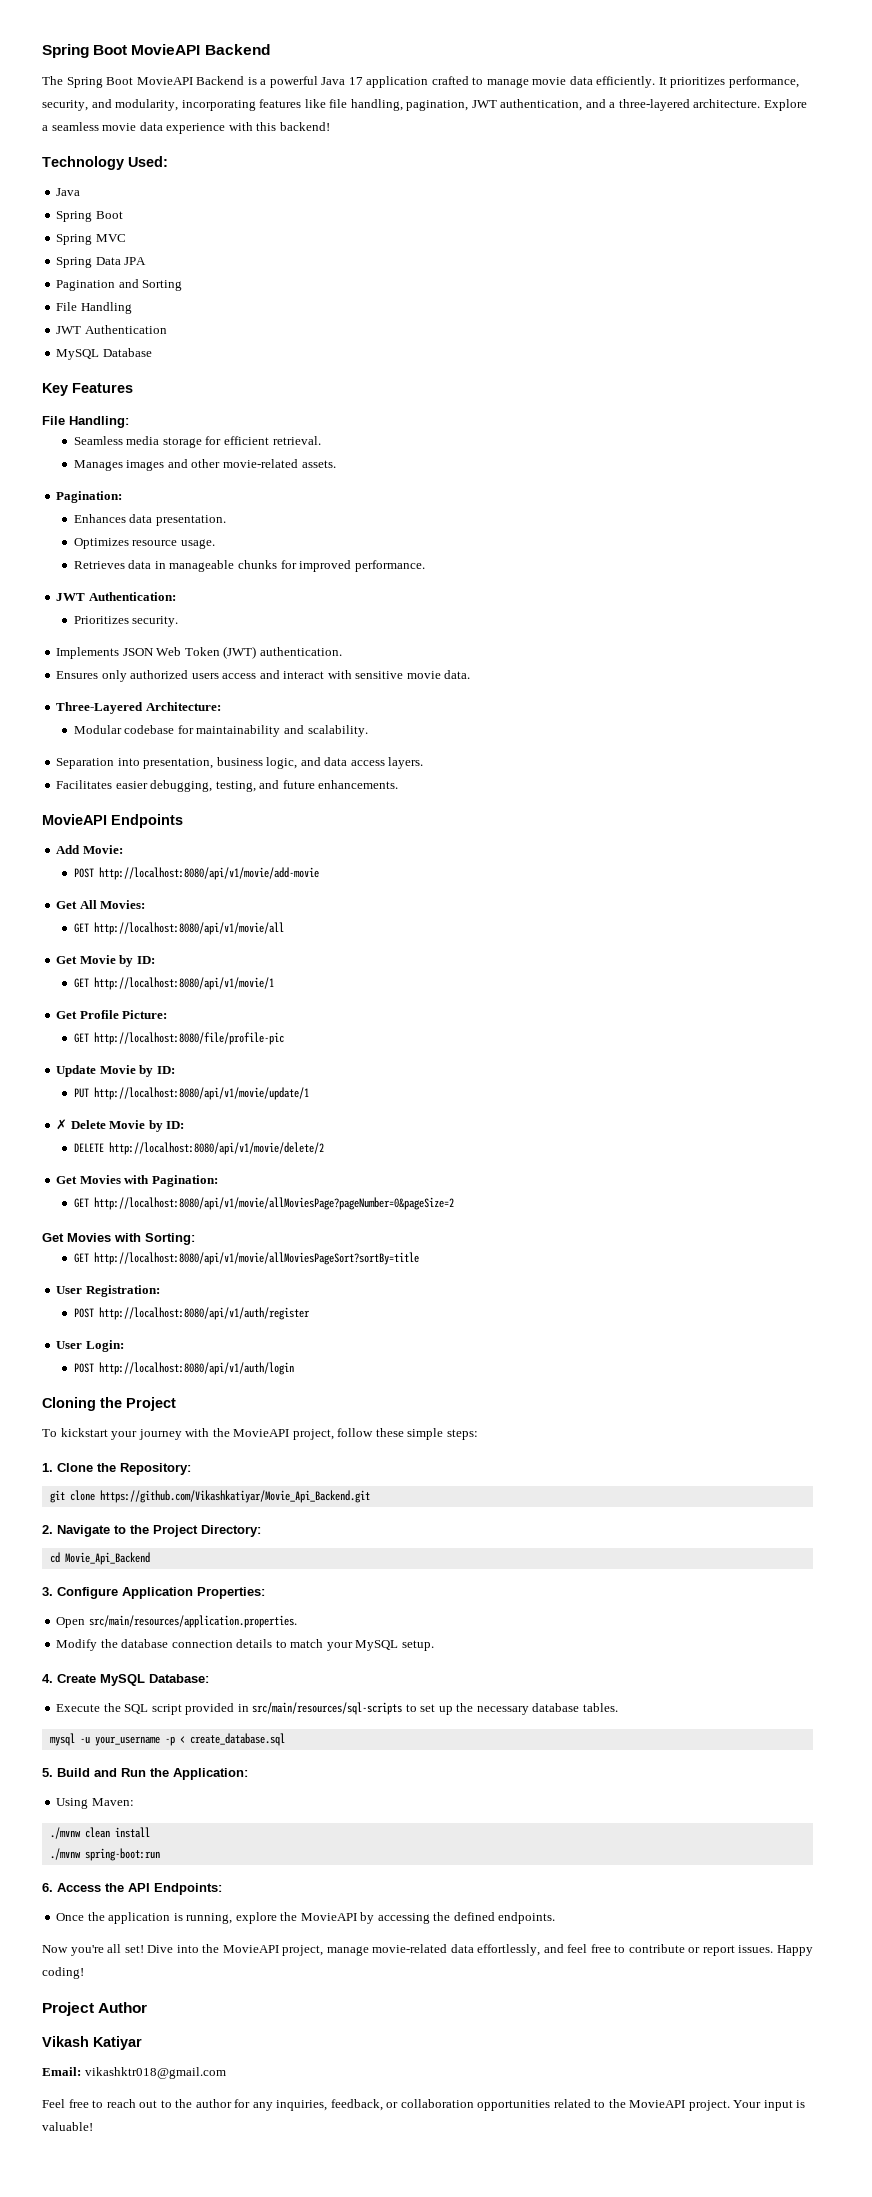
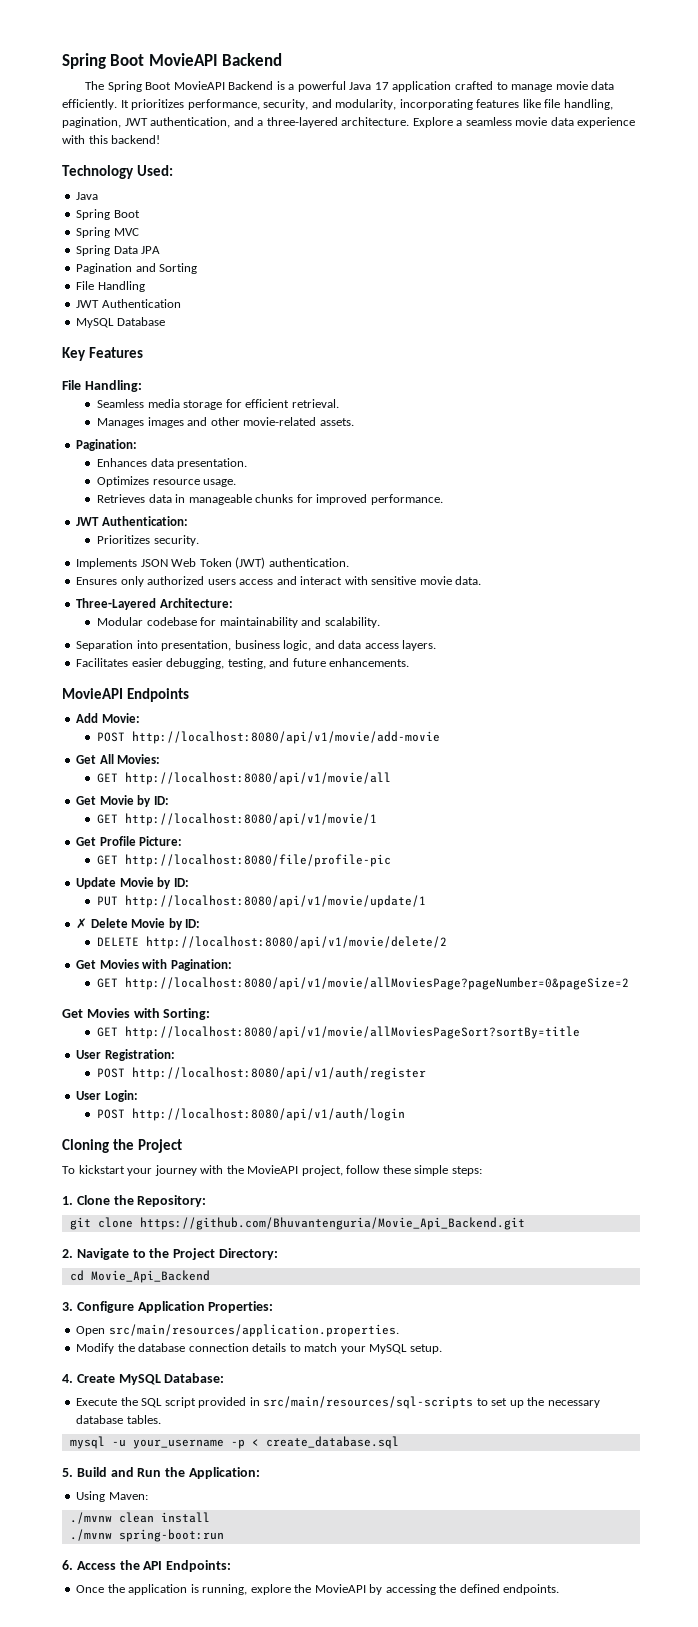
- git clone https://github.com/Vikashkatiyar/Movie_Api_Backend.git
+ git clone https://github.com/Bhuvantenguria/Movie_Api_Backend.git
- Now you're all set! Dive into the MovieAPI project, manage movie-related data effortlessly, and feel free to contribute or report issues. Happy coding!
- Project Author
- Vikash Katiyar
- Email: vikashktr018@gmail.com
- Feel free to reach out to the author for any inquiries, feedback, or collaboration opportunities related to the MovieAPI project. Your input is valuable!

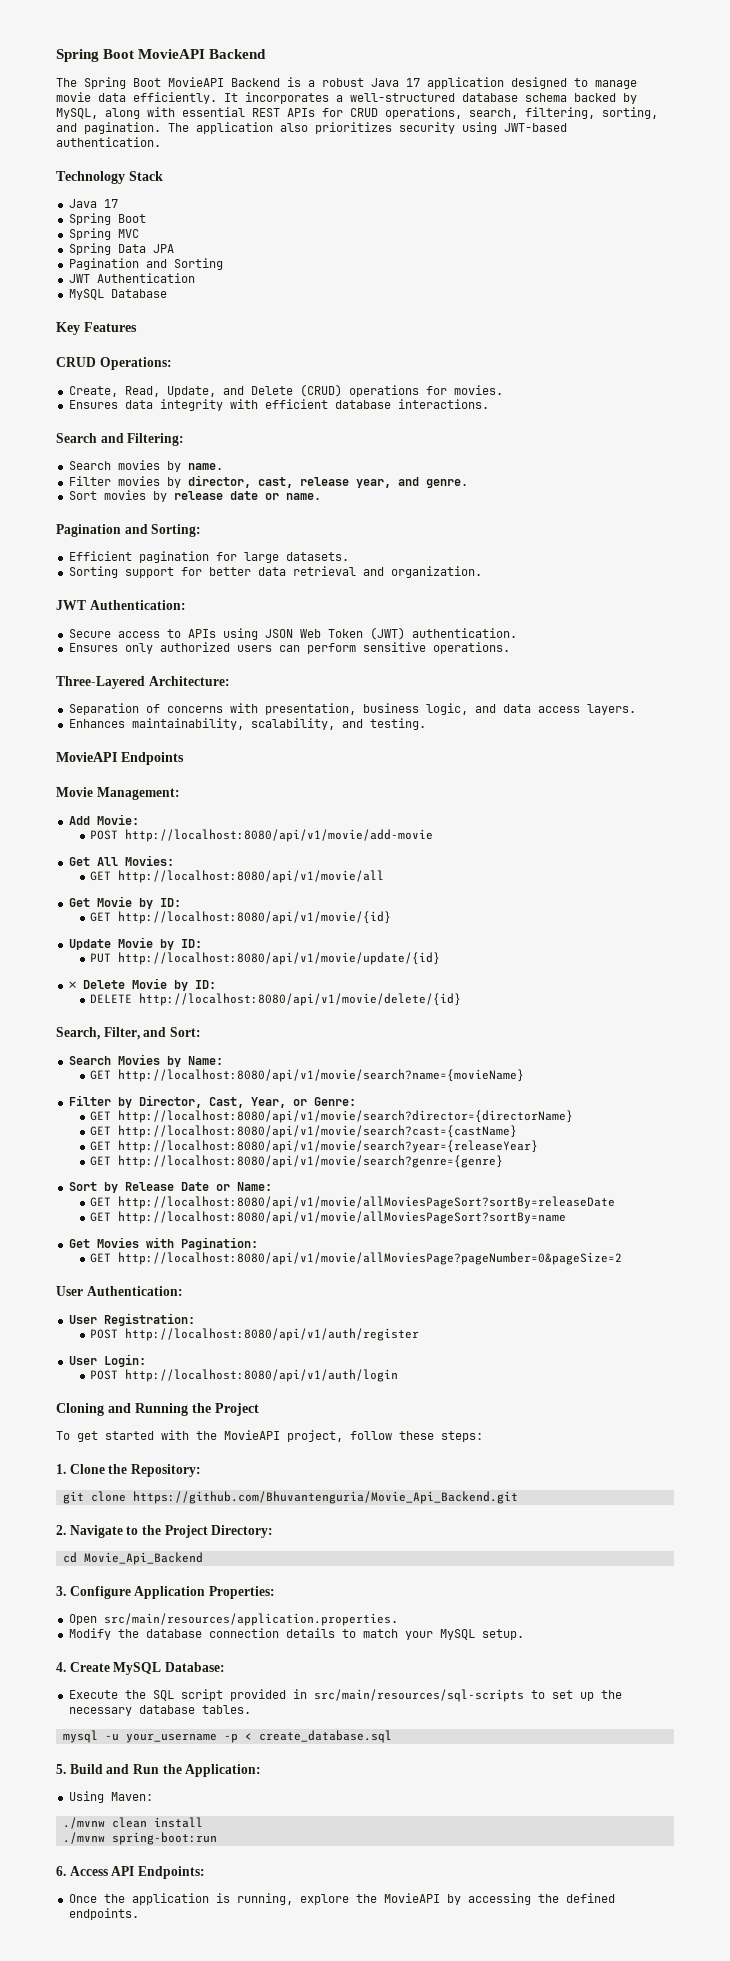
- The Spring Boot MovieAPI Backend is a powerful Java 17 application crafted to manage movie data efficiently.
+ The Spring Boot MovieAPI Backend is a robust Java 17 application designed to manage movie data efficiently.
- It prioritizes performance, security, and modularity, incorporating features like file handling, pagination, JWT authentication, and a three-layered architecture. Explore a seamless movie data experience with this backend!
+ It incorporates a well-structured database schema backed by MySQL, along with essential REST APIs for CRUD operations, search, filtering, sorting, and pagination. The application also prioritizes security using JWT-based authentication.
- Technology Used:
- Java
+ Technology Stack
+ Java 17
- File Handling
- File Handling:
- Seamless media storage for efficient retrieval.
- Manages images and other movie-related assets.
- Pagination:
- Enhances data presentation.
- Optimizes resource usage.
- Retrieves data in manageable chunks for improved performance.
+ CRUD Operations:
+ Create, Read, Update, and Delete (CRUD) operations for movies.
+ Ensures data integrity with efficient database interactions.
+ Search and Filtering:
+ Search movies by name.
+ Filter movies by director, cast, release year, and genre.
+ Sort movies by release date or name.
+ Pagination and Sorting:
+ Efficient pagination for large datasets.
+ Sorting support for better data retrieval and organization.
  JWT Authentication:
- Prioritizes security.
- Implements JSON Web Token (JWT) authentication.
+ Secure access to APIs using JSON Web Token (JWT) authentication.
- Ensures only authorized users access and interact with sensitive movie data.
+ Ensures only authorized users can perform sensitive operations.
  Three-Layered Architecture:
- Modular codebase for maintainability and scalability.
- Separation into presentation, business logic, and data access layers.
+ Separation of concerns with presentation, business logic, and data access layers.
- Facilitates easier debugging, testing, and future enhancements.
+ Enhances maintainability, scalability, and testing.
+ Movie Management:
- GET http://localhost:8080/api/v1/movie/1
- Get Profile Picture:
- GET http://localhost:8080/file/profile-pic
+ GET http://localhost:8080/api/v1/movie/{id}
- PUT http://localhost:8080/api/v1/movie/update/1
+ PUT http://localhost:8080/api/v1/movie/update/{id}
- DELETE http://localhost:8080/api/v1/movie/delete/2
+ DELETE http://localhost:8080/api/v1/movie/delete/{id}
+ Search, Filter, and Sort:
+ Search Movies by Name:
+ GET http://localhost:8080/api/v1/movie/search?name={movieName}
+ Filter by Director, Cast, Year, or Genre:
+ GET http://localhost:8080/api/v1/movie/search?director={directorName}
+ GET http://localhost:8080/api/v1/movie/search?cast={castName}
+ GET http://localhost:8080/api/v1/movie/search?year={releaseYear}
+ GET http://localhost:8080/api/v1/movie/search?genre={genre}
+ Sort by Release Date or Name:
+ GET http://localhost:8080/api/v1/movie/allMoviesPageSort?sortBy=releaseDate
+ GET http://localhost:8080/api/v1/movie/allMoviesPageSort?sortBy=name
- Get Movies with Sorting:
- GET http://localhost:8080/api/v1/movie/allMoviesPageSort?sortBy=title
+ User Authentication:
- Cloning the Project
+ Cloning and Running the Project
- To kickstart your journey with the MovieAPI project, follow these simple steps:
+ To get started with the MovieAPI project, follow these steps:
- 6. Access the API Endpoints:
+ 6. Access API Endpoints:

